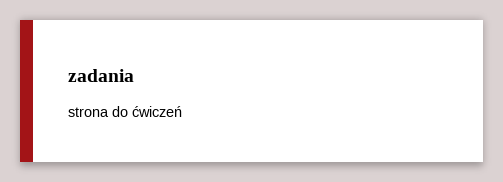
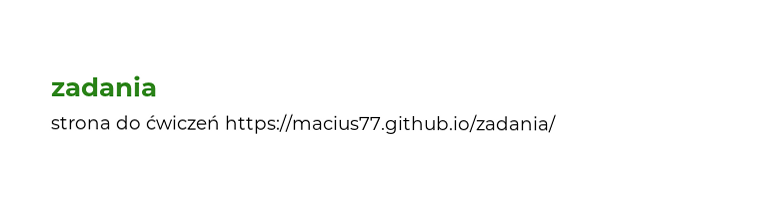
- strona do ćwiczeń
+ strona do ćwiczeń https://macius77.github.io/zadania/

